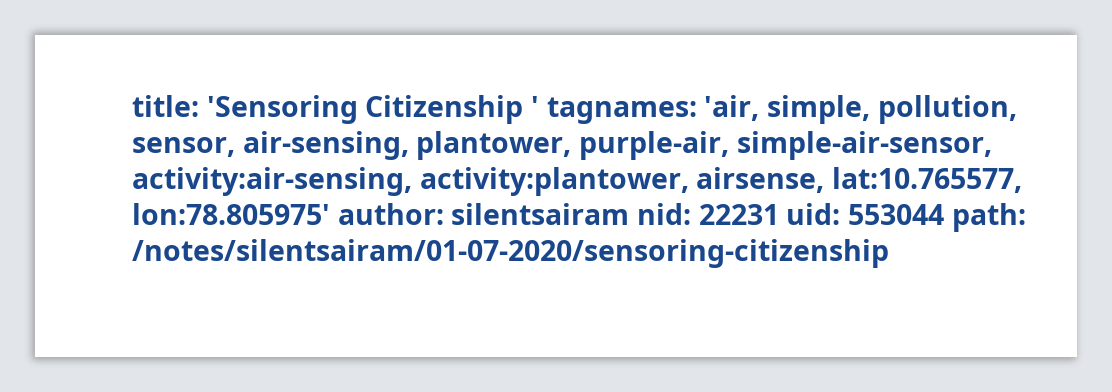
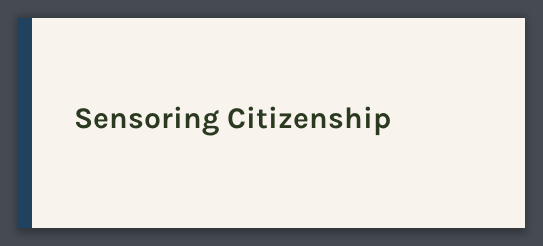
- title: 'Sensoring Citizenship ' tagnames: 'air, simple, pollution, sensor, air-sensing, plantower, purple-air, simple-air-sensor, activity:air-sensing, activity:plantower, airsense, lat:10.765577, lon:78.805975' author: silentsairam nid: 22231 uid: 553044 path: /notes/silentsairam/01-07-2020/sensoring-citizenship
+ Sensoring Citizenship

